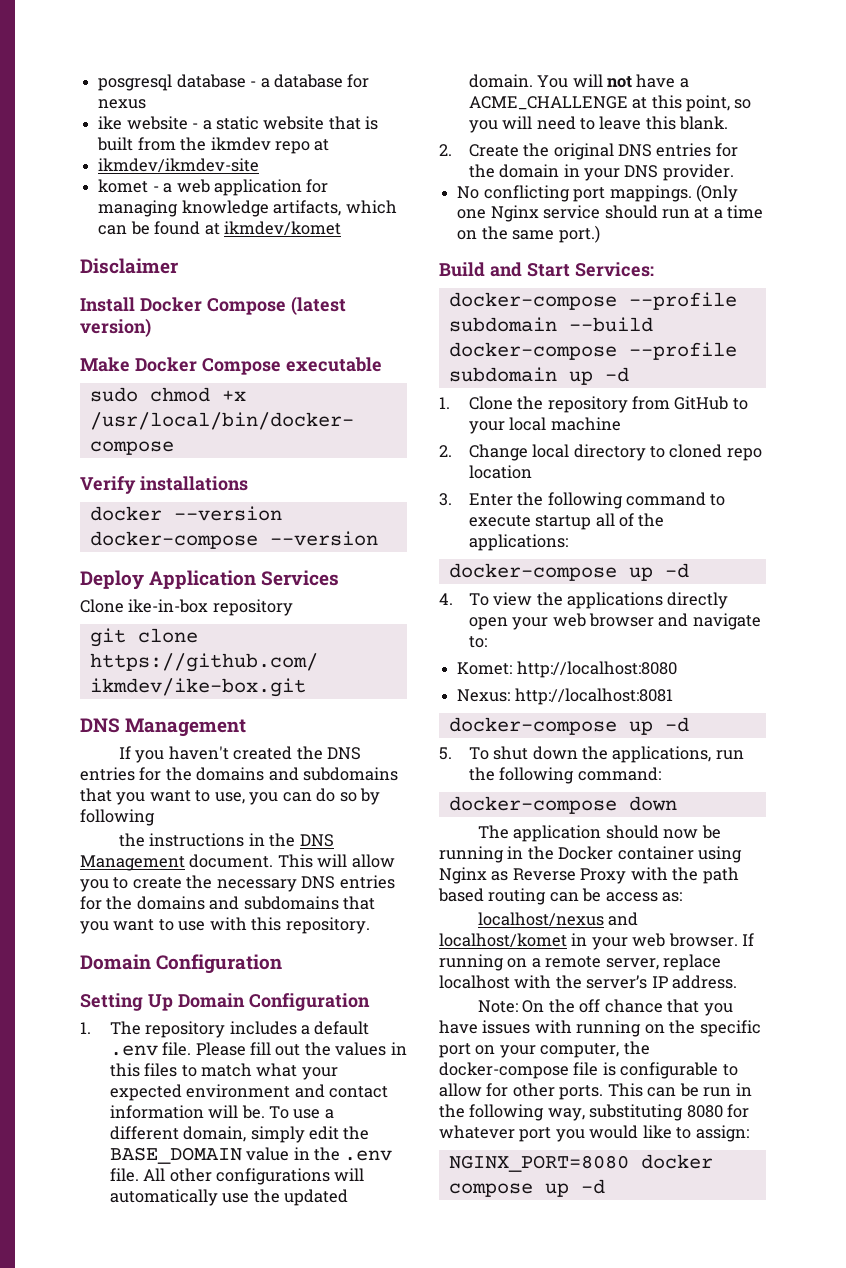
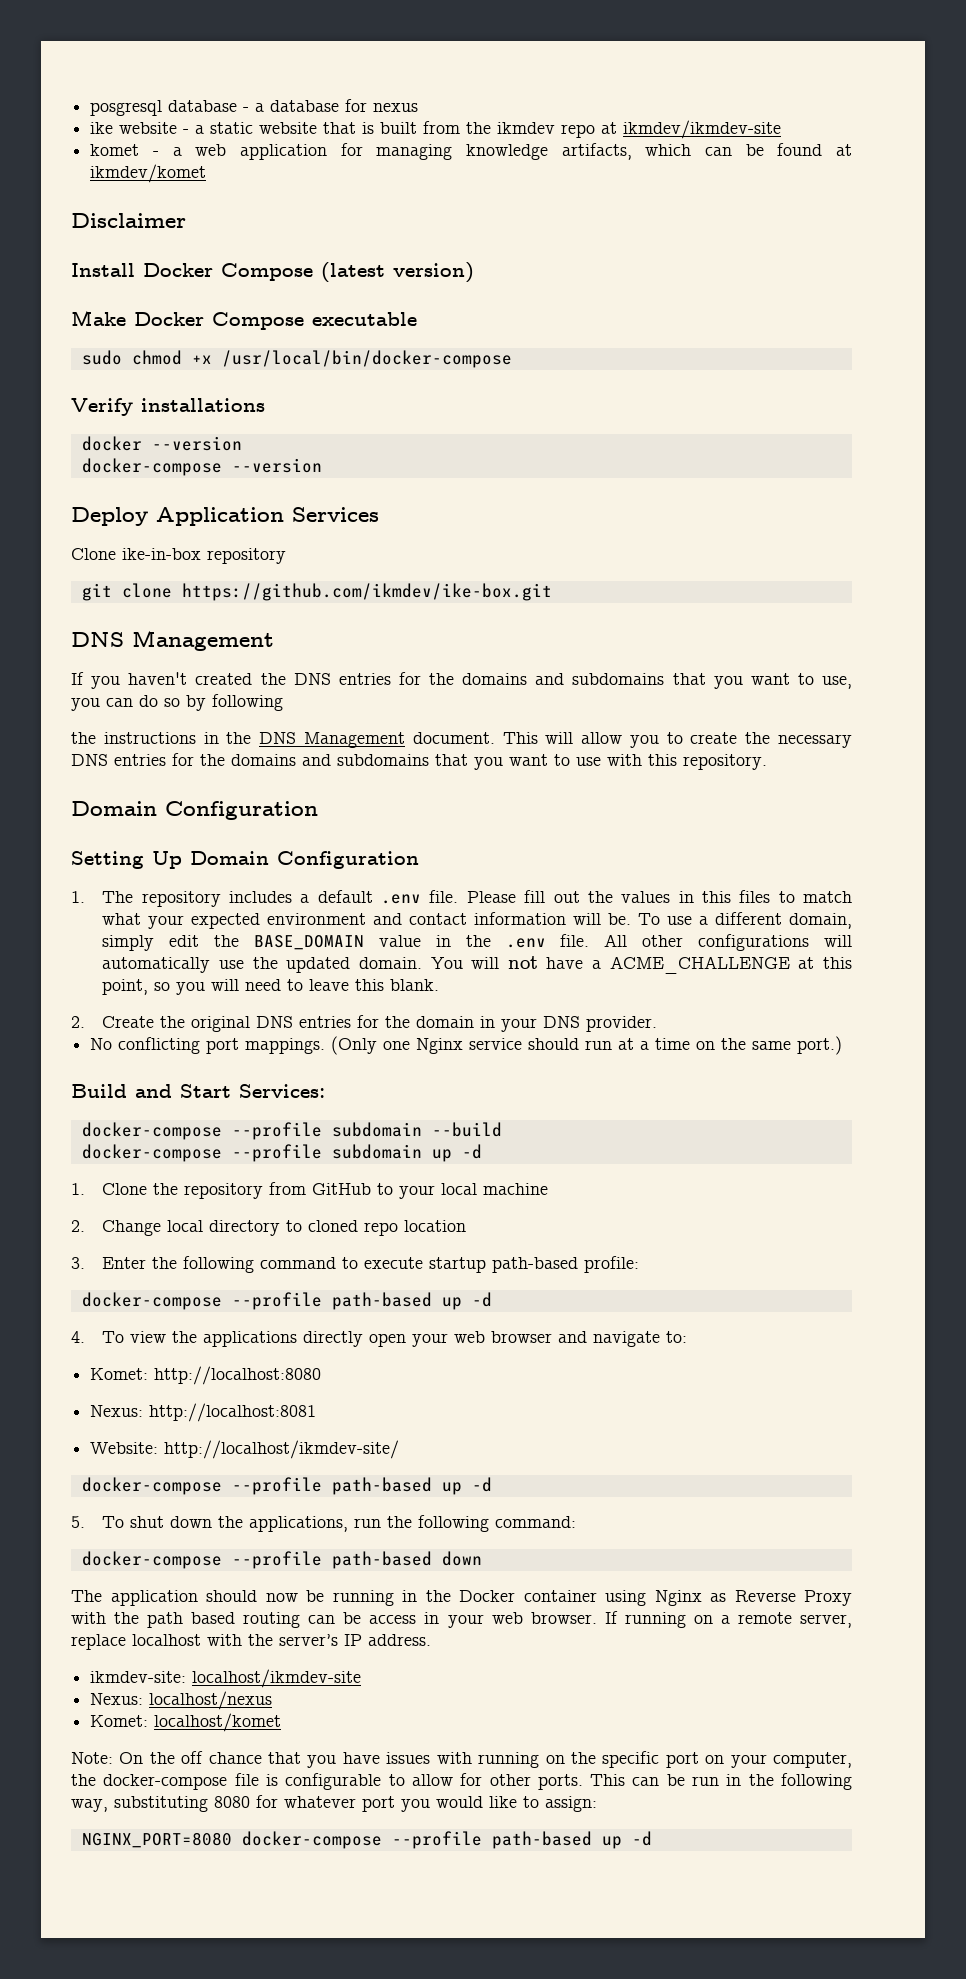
- ike website - a static website that is built from the ikmdev repo at
- ikmdev/ikmdev-site
+ ike website - a static website that is built from the ikmdev repo at ikmdev/ikmdev-site
- 3. Enter the following command to execute startup all of the applications:
- docker-compose up -d
+ 3. Enter the following command to execute startup path-based profile:
+ docker-compose --profile path-based up -d
  Nexus: http://localhost:8081
- docker-compose up -d
+ Website: http://localhost/ikmdev-site/
+ docker-compose --profile path-based up -d
- docker-compose down
+ docker-compose --profile path-based down
- The application should now be running in the Docker container using Nginx as Reverse Proxy with the path based routing can be access as:
- localhost/nexus and localhost/komet in your web browser.
+ The application should now be running in the Docker container using Nginx as Reverse Proxy with the path based routing can be access in your web browser.
+ ikmdev-site: localhost/ikmdev-site
+ Nexus: localhost/nexus
+ Komet: localhost/komet
- NGINX_PORT=8080 docker compose up -d
+ NGINX_PORT=8080 docker-compose --profile path-based up -d

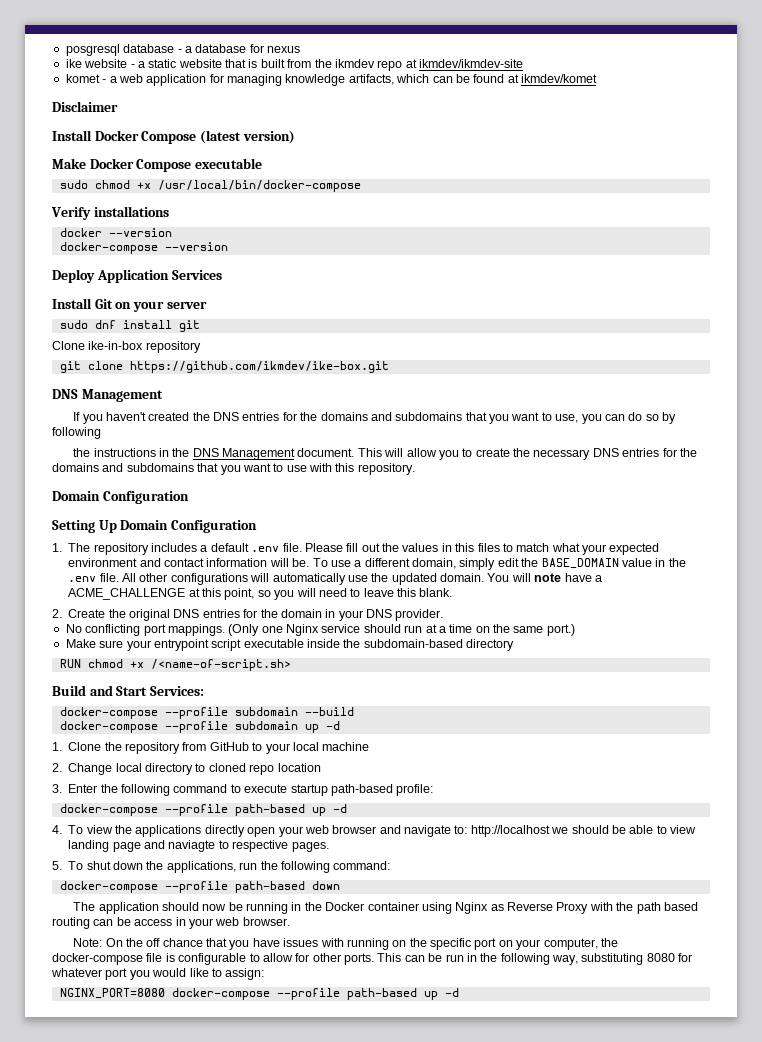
+ Install Git on your server
+ sudo dnf install git
- You will not have a ACME_CHALLENGE at this point, so you will need to leave this blank.
+ You will note have a ACME_CHALLENGE at this point, so you will need to leave this blank.
+ Make sure your entrypoint script executable inside the subdomain-based directory
+ RUN chmod +x /<name-of-script.sh>
- 4. To view the applications directly open your web browser and navigate to:
- Komet: http://localhost:8080
- Nexus: http://localhost:8081
- Website: http://localhost/ikmdev-site/
- docker-compose --profile path-based up -d
+ 4. To view the applications directly open your web browser and navigate to: http://localhost we should be able to view landing page and naviagte to respective pages.
- If running on a remote server, replace localhost with the server’s IP address.
- ikmdev-site: localhost/ikmdev-site
- Nexus: localhost/nexus
- Komet: localhost/komet

